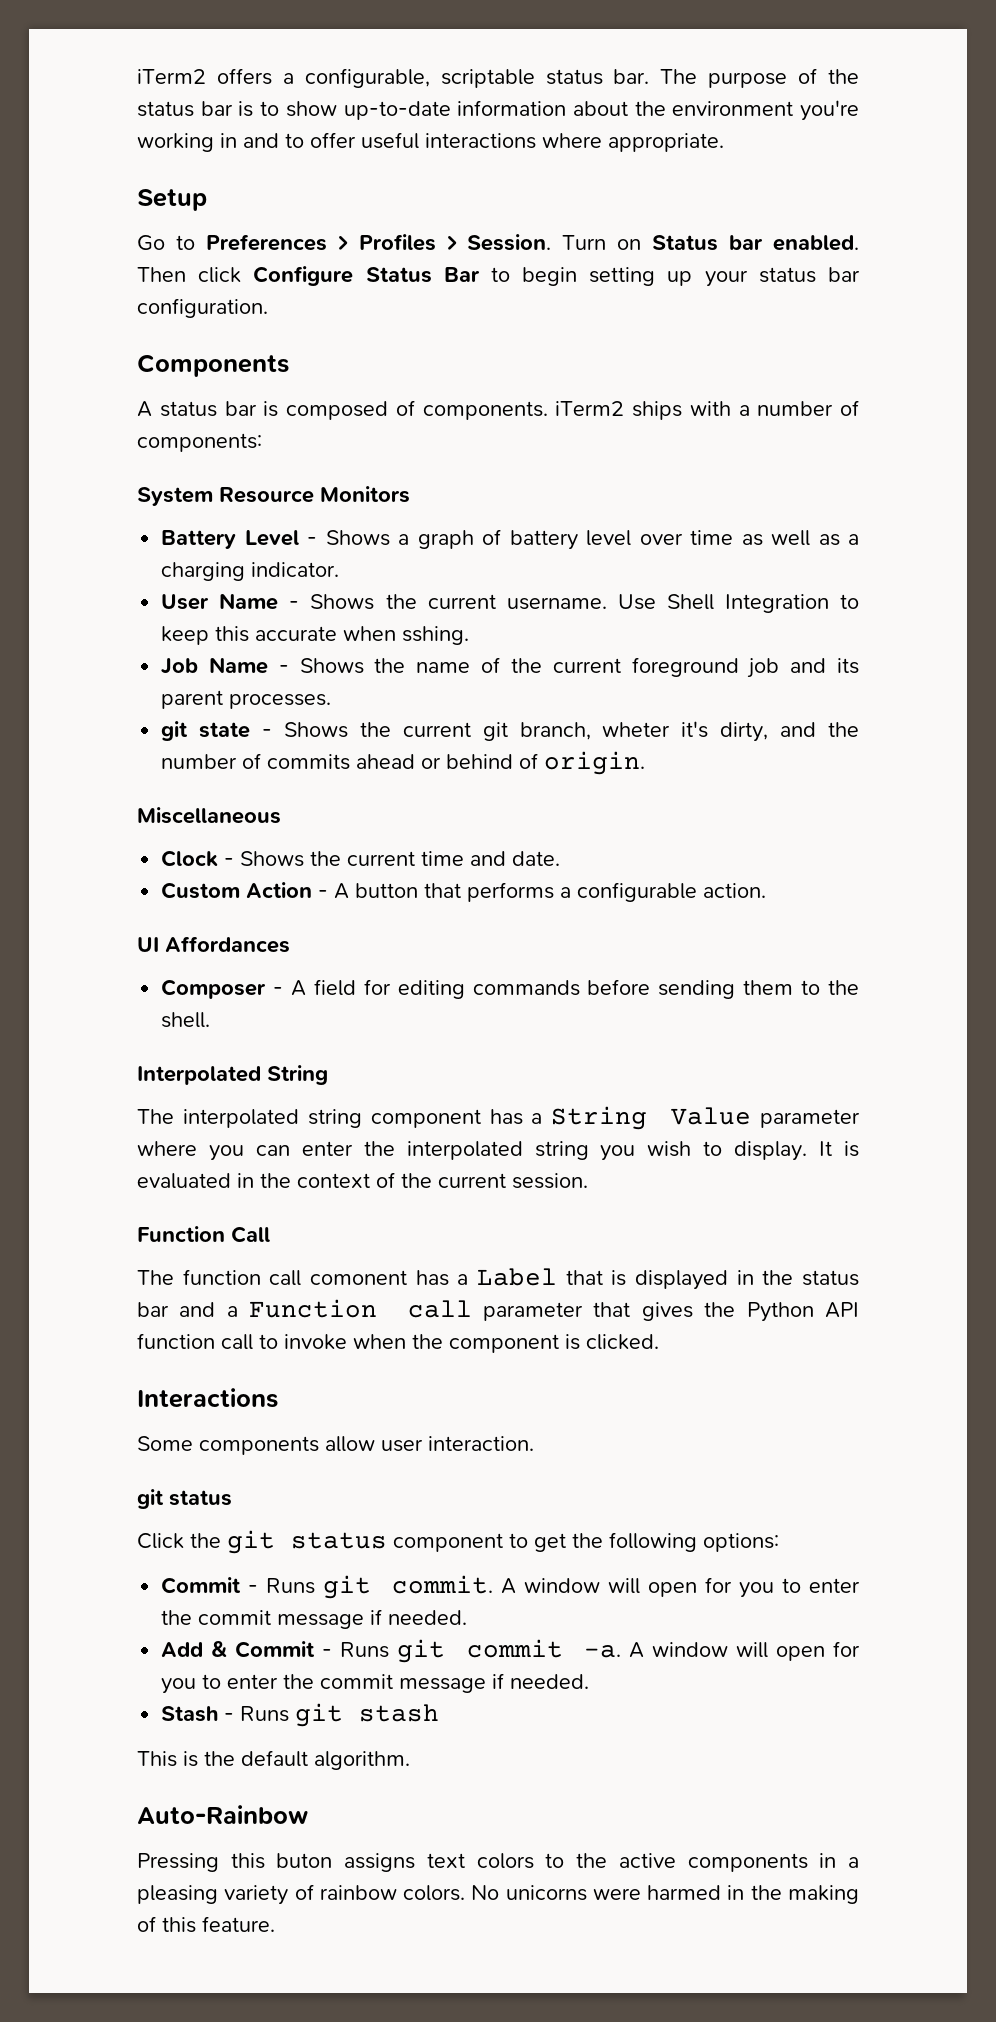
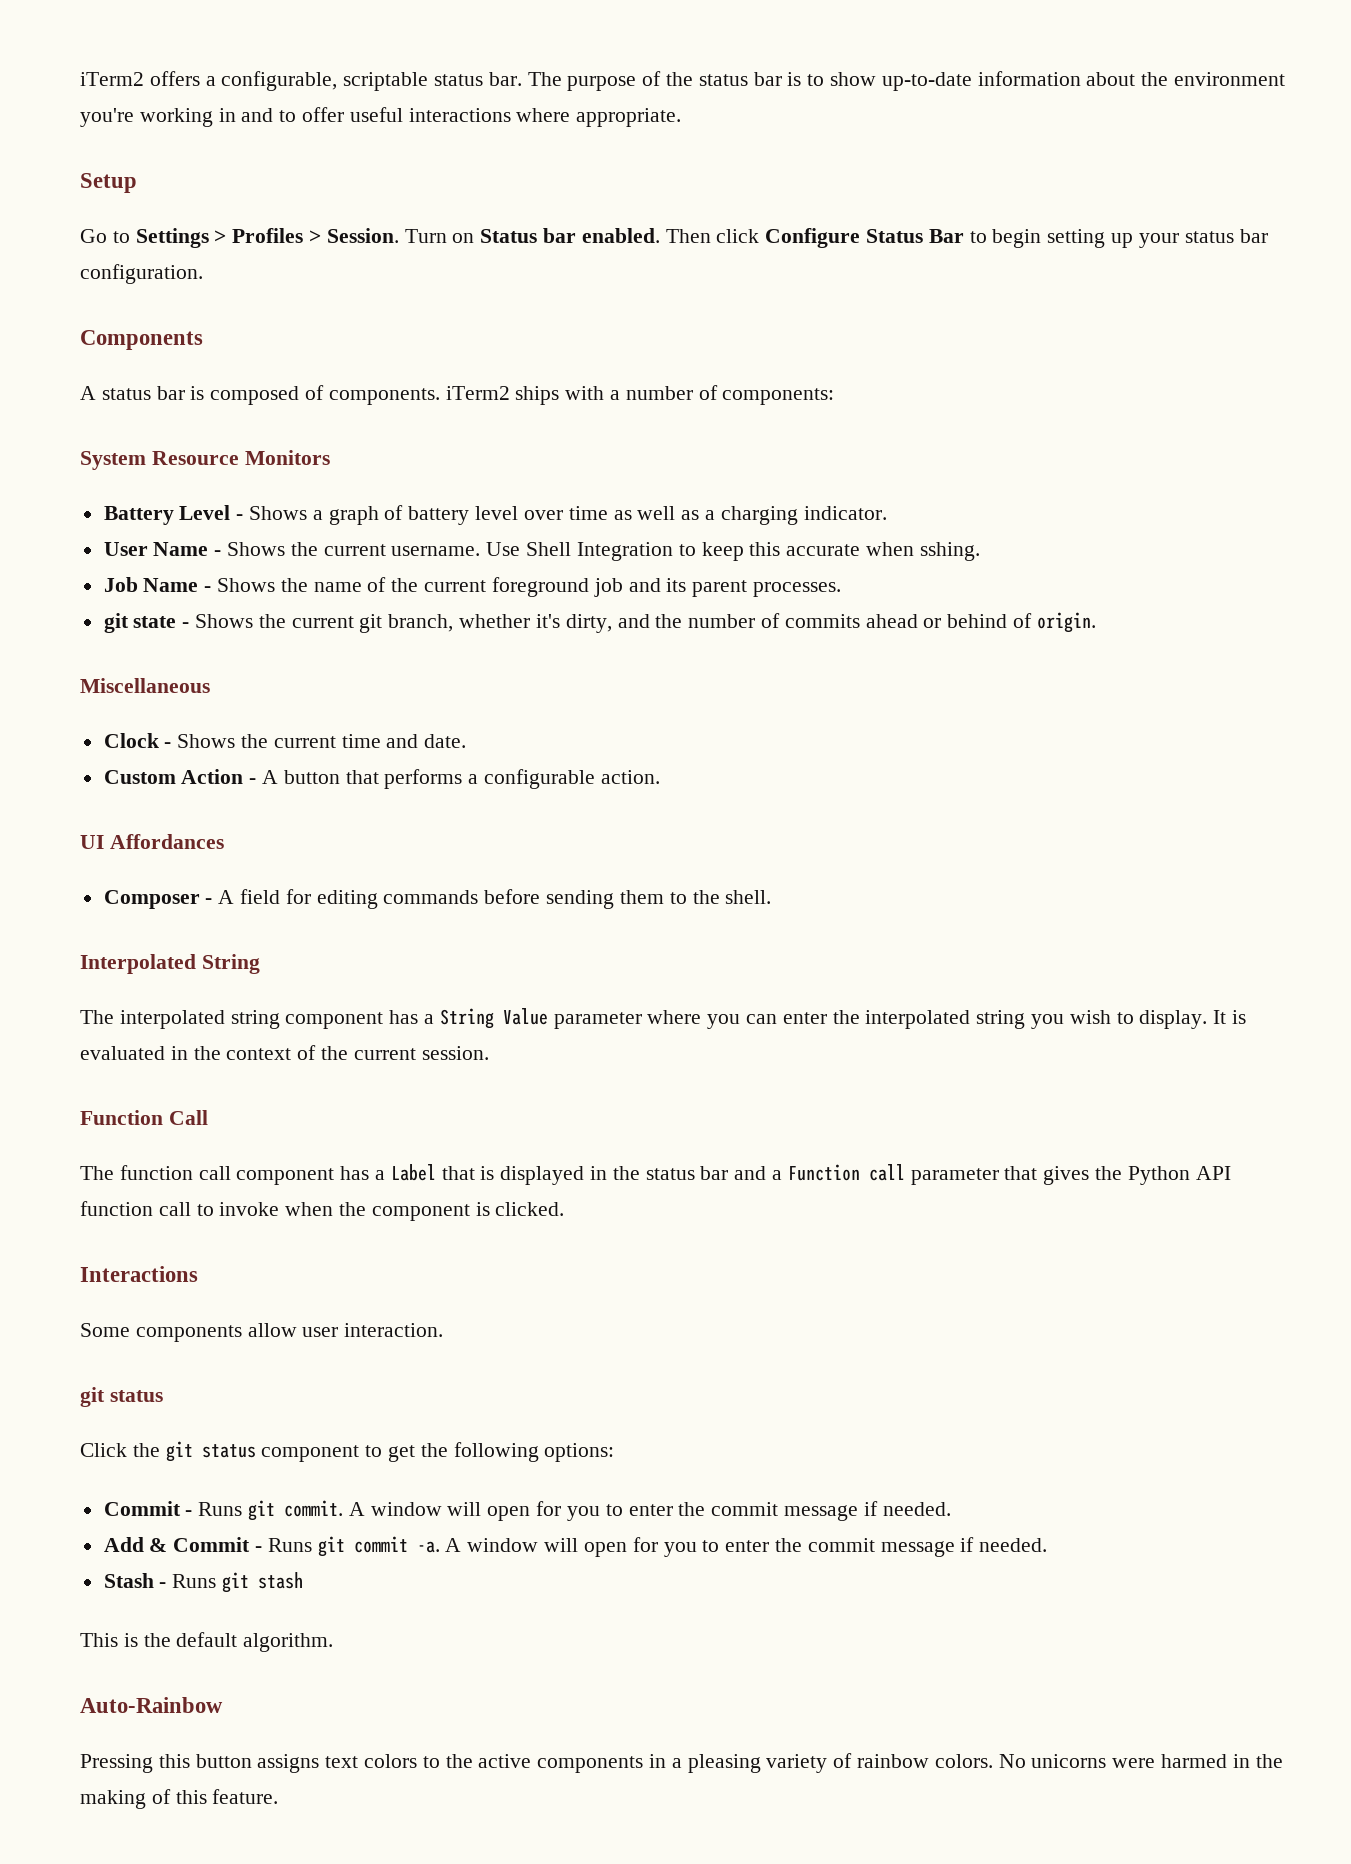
- Go to Preferences > Profiles > Session.
+ Go to Settings > Profiles > Session.
- git state - Shows the current git branch, wheter it's dirty, and the number of commits ahead or behind of origin.
+ git state - Shows the current git branch, whether it's dirty, and the number of commits ahead or behind of origin.
- The function call comonent has a Label that is displayed in the status bar and a Function call parameter that gives the Python API function call to invoke when the component is clicked.
+ The function call component has a Label that is displayed in the status bar and a Function call parameter that gives the Python API function call to invoke when the component is clicked.
- Pressing this buton assigns text colors to the active components in a pleasing variety of rainbow colors.
+ Pressing this button assigns text colors to the active components in a pleasing variety of rainbow colors.

